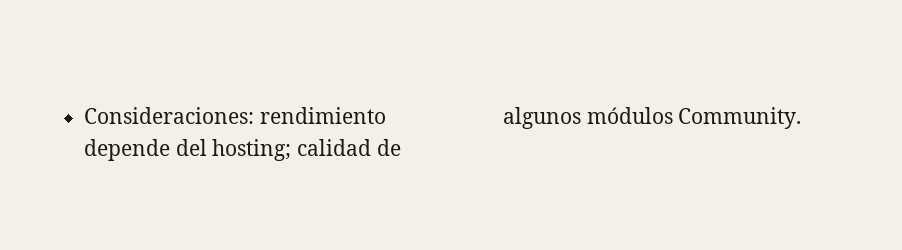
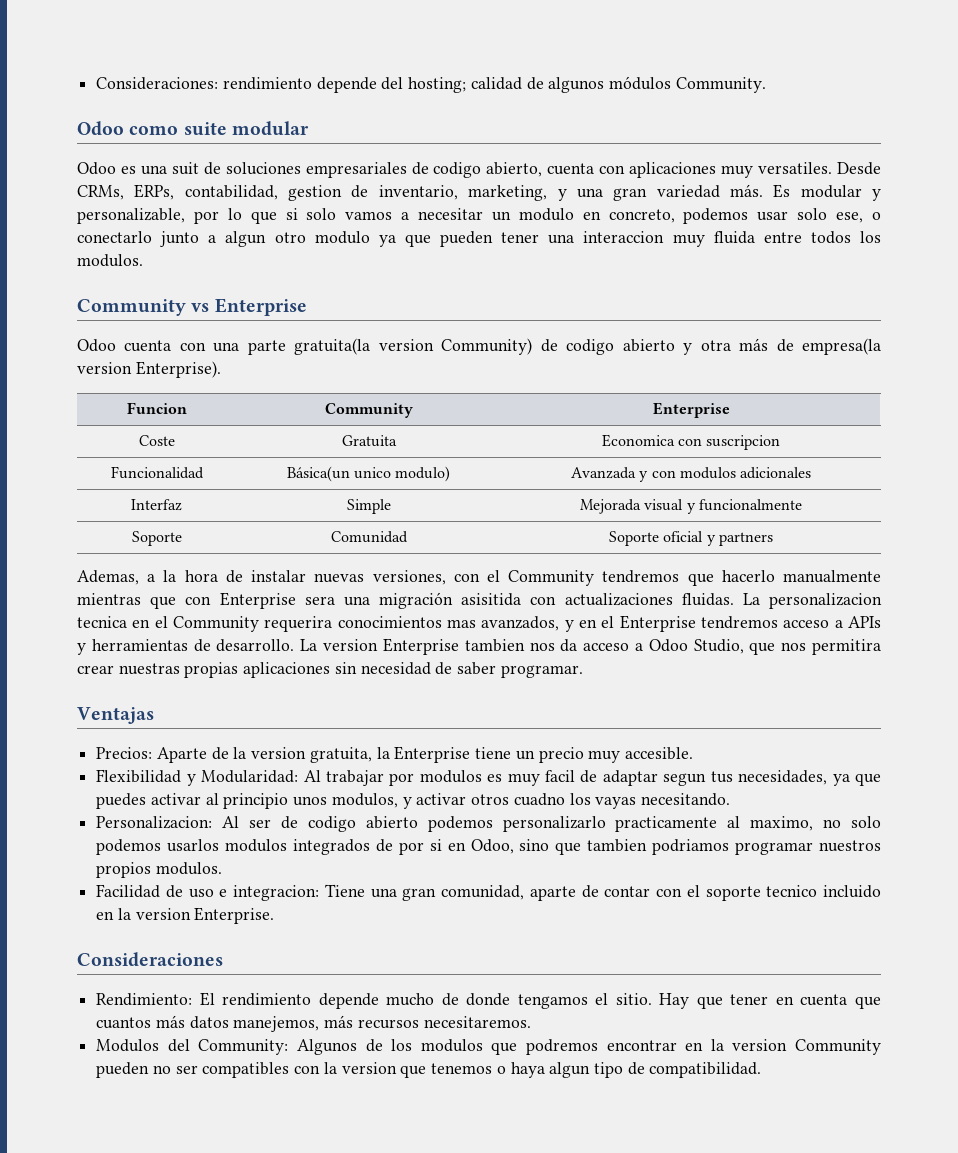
+ Odoo como suite modular
+ Odoo es una suit de soluciones empresariales de codigo abierto, cuenta con aplicaciones muy versatiles. Desde CRMs, ERPs, contabilidad, gestion de inventario, marketing, y una gran variedad más. Es modular y personalizable, por lo que si solo vamos a necesitar un modulo en concreto, podemos usar solo ese, o conectarlo junto a algun otro modulo ya que pueden tener una interaccion muy fluida entre todos los modulos.
+ Community vs Enterprise
+ Odoo cuenta con una parte gratuita(la version Community) de codigo abierto y otra más de empresa(la version Enterprise).
+ Funcion | Community | Enterprise
+ Coste | Gratuita | Economica con suscripcion
+ Funcionalidad | Básica(un unico modulo) | Avanzada y con modulos adicionales
+ Interfaz | Simple | Mejorada visual y funcionalmente
+ Soporte | Comunidad | Soporte oficial y partners
+ Ademas, a la hora de instalar nuevas versiones, con el Community tendremos que hacerlo manualmente mientras que con Enterprise sera una migración asisitida con actualizaciones fluidas. La personalizacion tecnica en el Community requerira conocimientos mas avanzados, y en el Enterprise tendremos acceso a APIs y herramientas de desarrollo. La version Enterprise tambien nos da acceso a Odoo Studio, que nos permitira crear nuestras propias aplicaciones sin necesidad de saber programar.
+ Ventajas
+ Precios: Aparte de la version gratuita, la Enterprise tiene un precio muy accesible.
+ Flexibilidad y Modularidad: Al trabajar por modulos es muy facil de adaptar segun tus necesidades, ya que puedes activar al principio unos modulos, y activar otros cuadno los vayas necesitando.
+ Personalizacion: Al ser de codigo abierto podemos personalizarlo practicamente al maximo, no solo podemos usarlos modulos integrados de por si en Odoo, sino que tambien podriamos programar nuestros propios modulos.
+ Facilidad de uso e integracion: Tiene una gran comunidad, aparte de contar con el soporte tecnico incluido en la version Enterprise.
+ Consideraciones
+ Rendimiento: El rendimiento depende mucho de donde tengamos el sitio. Hay que tener en cuenta que cuantos más datos manejemos, más recursos necesitaremos.
+ Modulos del Community: Algunos de los modulos que podremos encontrar en la version Community pueden no ser compatibles con la version que tenemos o haya algun tipo de compatibilidad.

